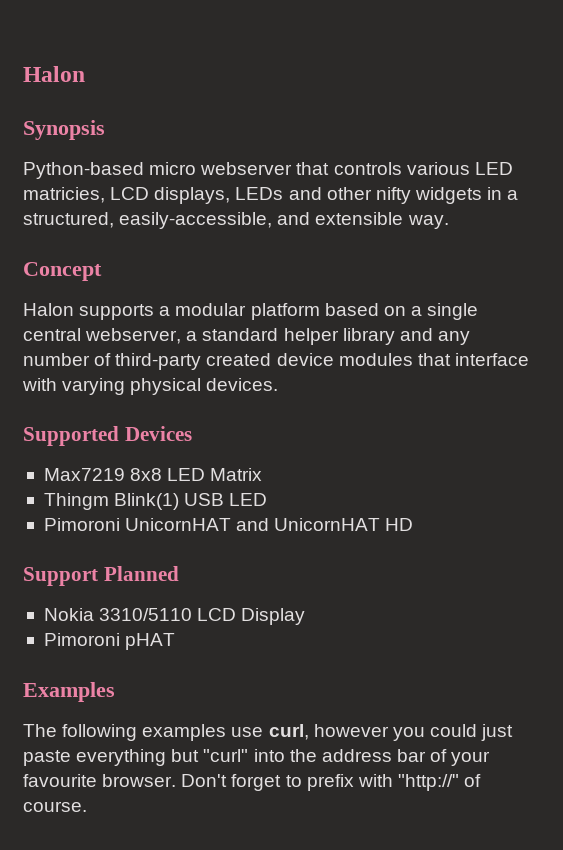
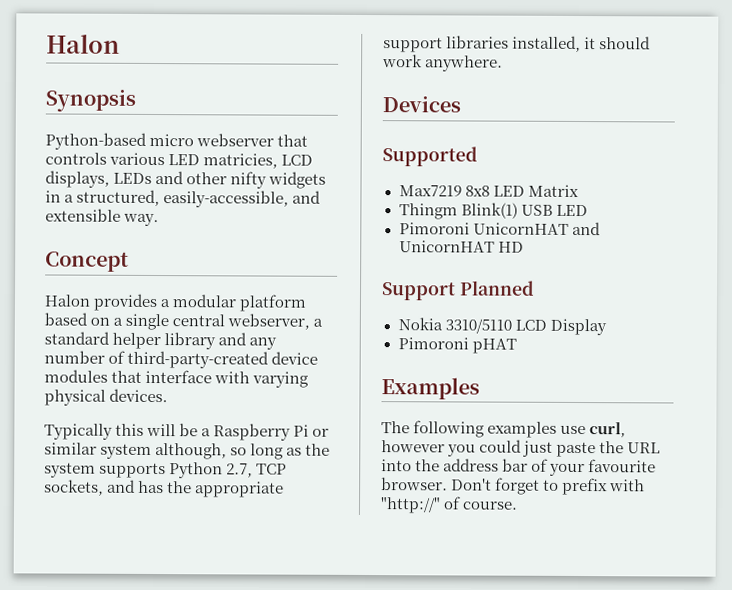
- Halon supports a modular platform based on a single central webserver, a standard helper library and any number of third-party created device modules that interface with varying physical devices.
+ Halon provides a modular platform based on a single central webserver, a standard helper library and any number of third-party-created device modules that interface with varying physical devices.
+ Typically this will be a Raspberry Pi or similar system although, so long as the system supports Python 2.7, TCP sockets, and has the appropriate support libraries installed, it should work anywhere.
+ Devices
- Supported Devices
+ Supported
- The following examples use curl, however you could just paste everything but "curl" into the address bar of your favourite browser.
+ The following examples use curl, however you could just paste the URL into the address bar of your favourite browser.

